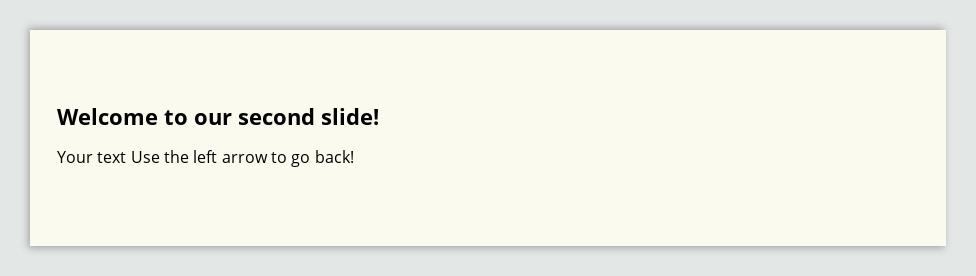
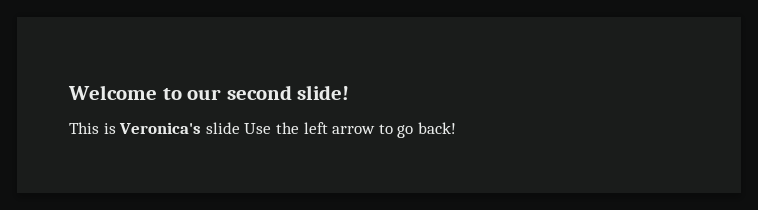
- Your text Use the left arrow to go back!
+ This is Veronica's slide Use the left arrow to go back!

